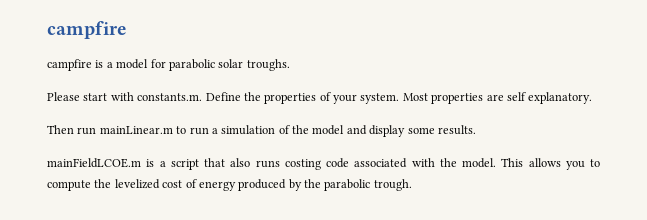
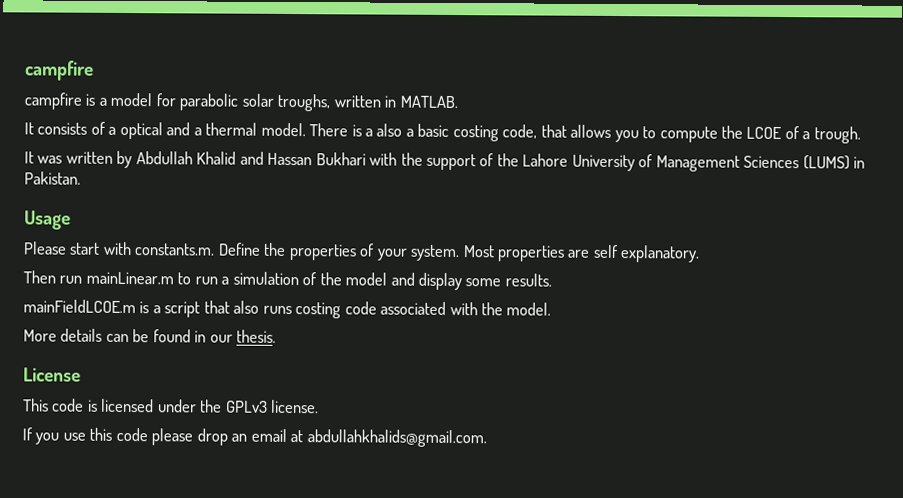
- campfire is a model for parabolic solar troughs.
+ campfire is a model for parabolic solar troughs, written in MATLAB.
+ It consists of a optical and a thermal model. There is a also a basic costing code, that allows you to compute the LCOE of a trough.
+ It was written by Abdullah Khalid and Hassan Bukhari with the support of the Lahore University of Management Sciences (LUMS) in Pakistan.
+ Usage
- mainFieldLCOE.m is a script that also runs costing code associated with the model. This allows you to compute the levelized cost of energy produced by the parabolic trough.
+ mainFieldLCOE.m is a script that also runs costing code associated with the model.
+ More details can be found in our thesis.
+ License
+ This code is licensed under the GPLv3 license.
+ If you use this code please drop an email at abdullahkhalids@gmail.com.

